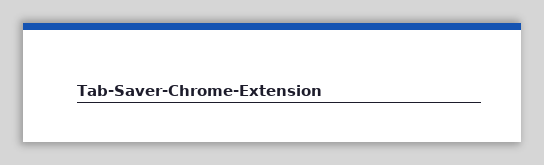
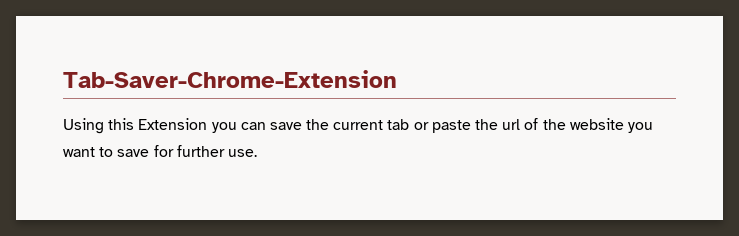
+ Using this Extension you can save the current tab or paste the url of the website you want to save for further use.

